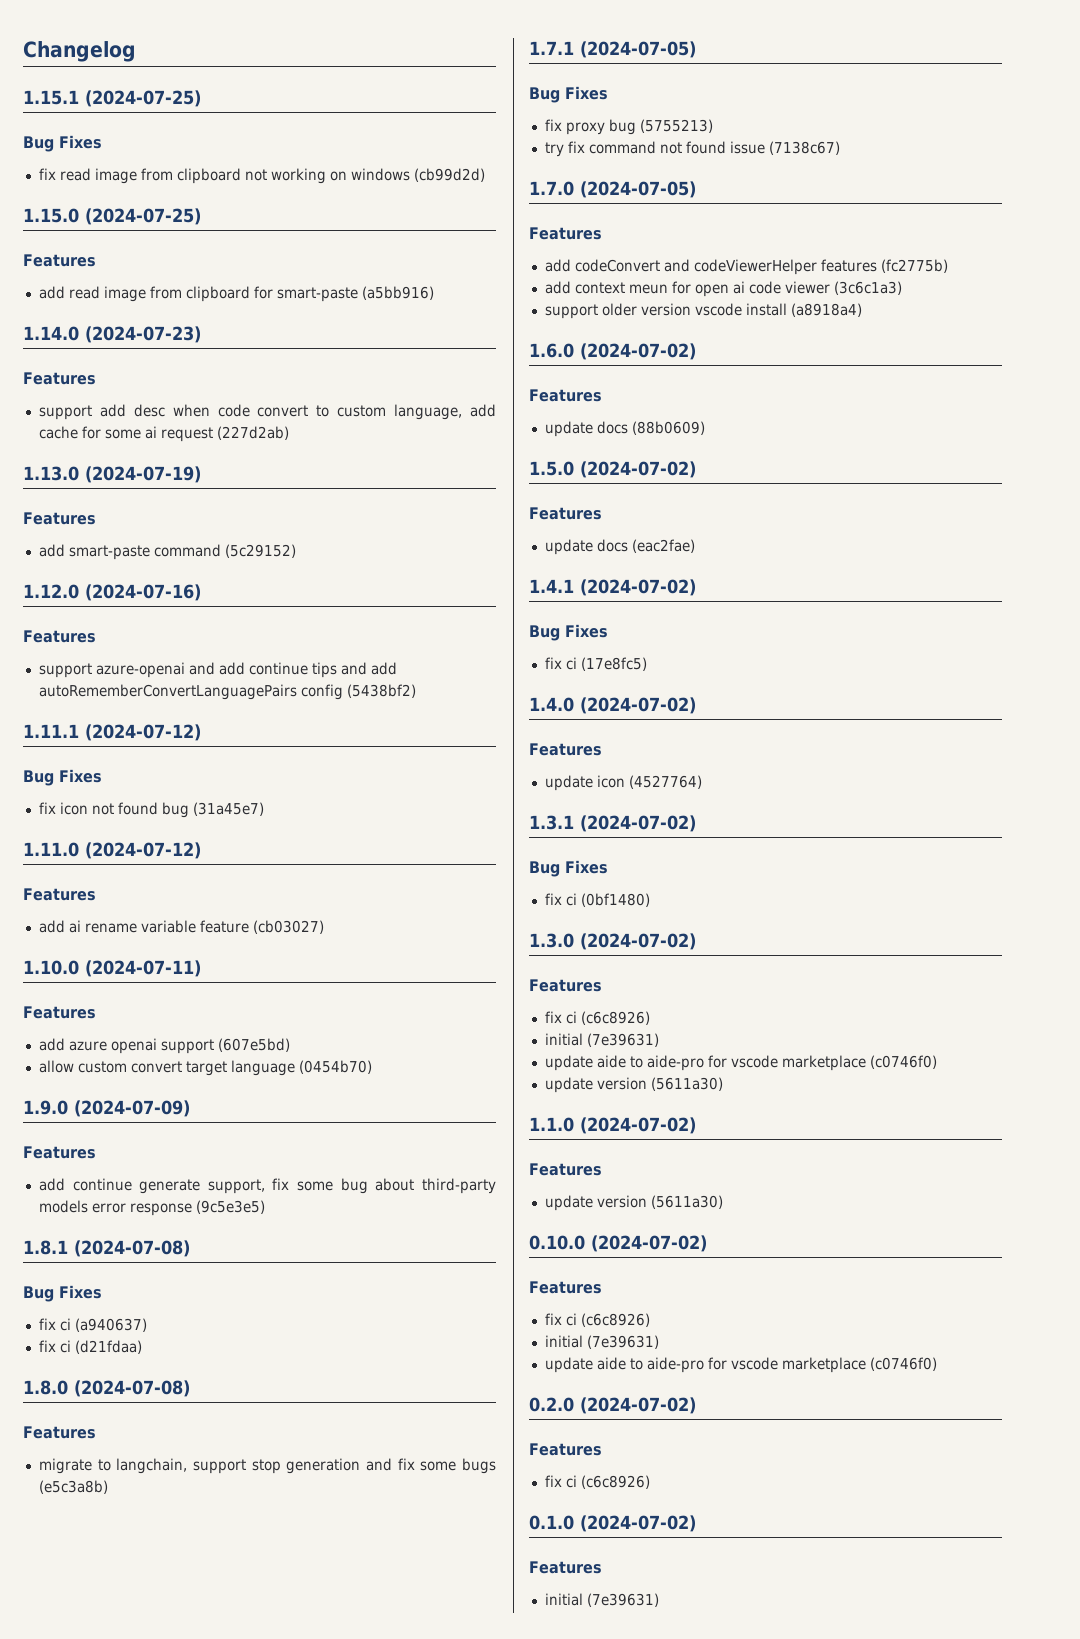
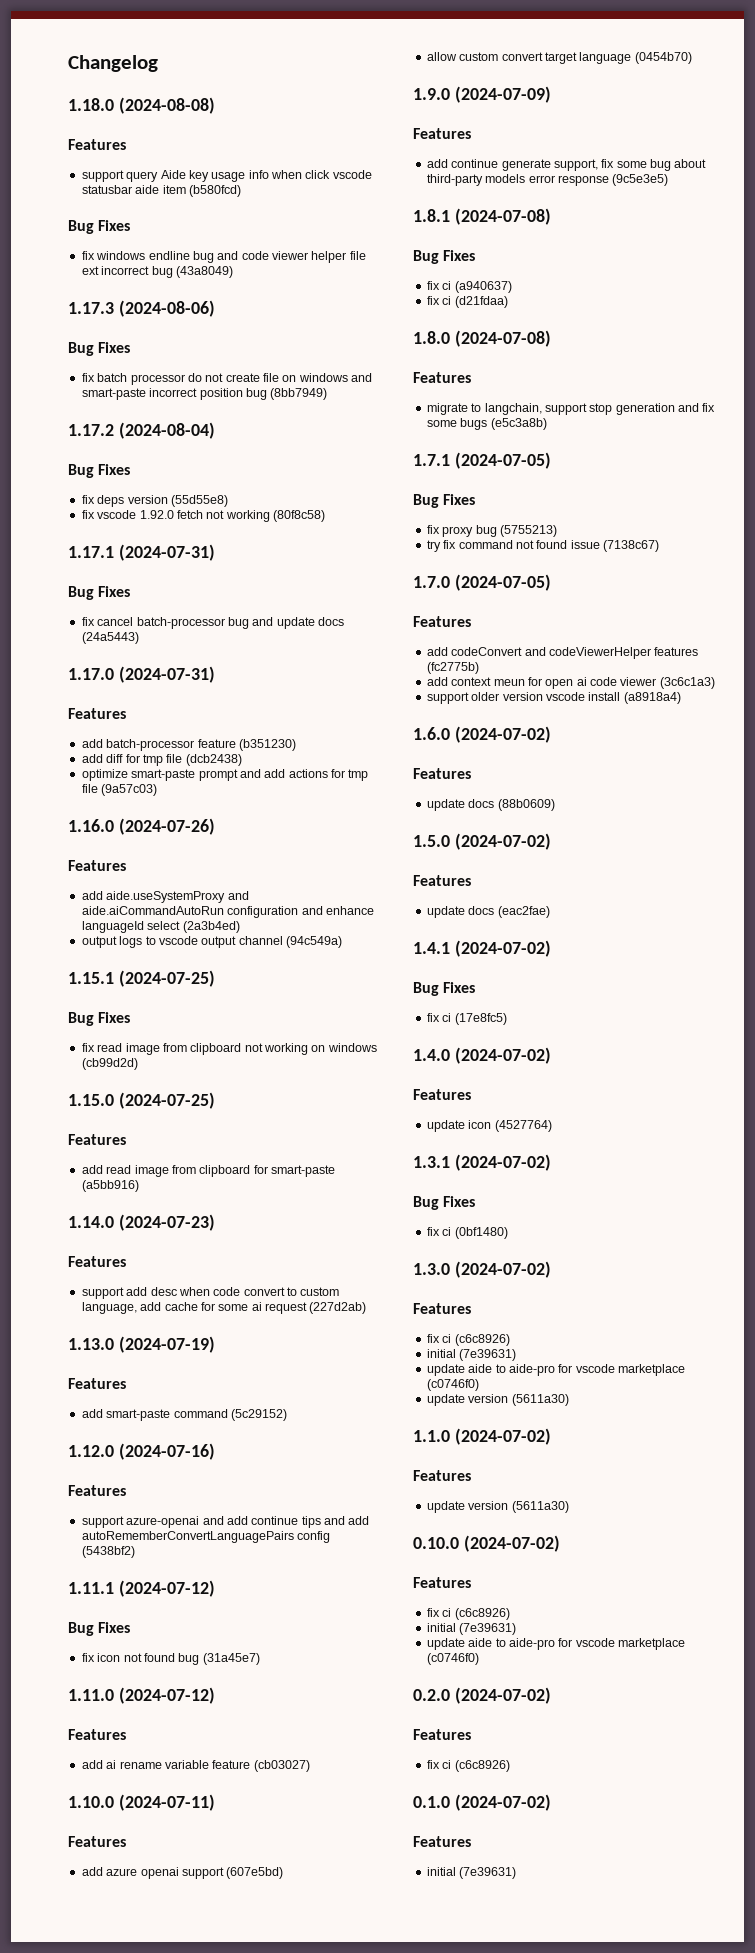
+ 1.18.0 (2024-08-08)
+ Features
+ support query Aide key usage info when click vscode statusbar aide item (b580fcd)
+ Bug Fixes
+ fix windows endline bug and code viewer helper file ext incorrect bug (43a8049)
+ 1.17.3 (2024-08-06)
+ Bug Fixes
+ fix batch processor do not create file on windows and smart-paste incorrect position bug (8bb7949)
+ 1.17.2 (2024-08-04)
+ Bug Fixes
+ fix deps version (55d55e8)
+ fix vscode 1.92.0 fetch not working (80f8c58)
+ 1.17.1 (2024-07-31)
+ Bug Fixes
+ fix cancel batch-processor bug and update docs (24a5443)
+ 1.17.0 (2024-07-31)
+ Features
+ add batch-processor feature (b351230)
+ add diff for tmp file (dcb2438)
+ optimize smart-paste prompt and add actions for tmp file (9a57c03)
+ 1.16.0 (2024-07-26)
+ Features
+ add aide.useSystemProxy and aide.aiCommandAutoRun configuration and enhance languageId select (2a3b4ed)
+ output logs to vscode output channel (94c549a)

